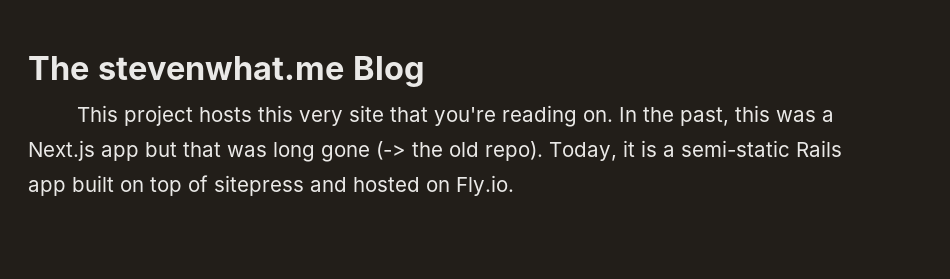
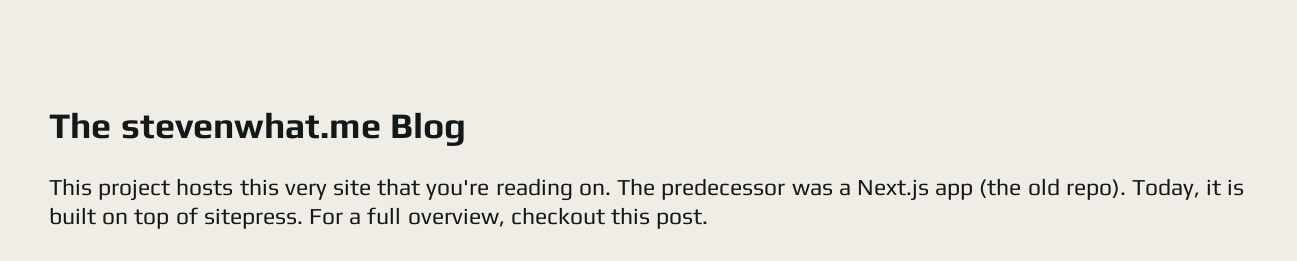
- In the past, this was a Next.js app but that was long gone (-> the old repo).
+ The predecessor was a Next.js app (the old repo).
- Today, it is a semi-static Rails app built on top of sitepress and hosted on Fly.io.
+ Today, it is built on top of sitepress. For a full overview, checkout this post.

